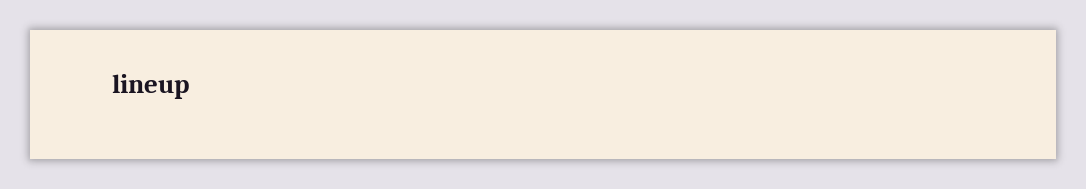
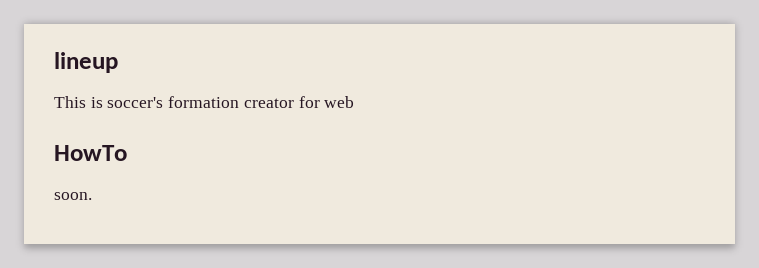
+ This is soccer's formation creator for web
+ HowTo
+ soon.

